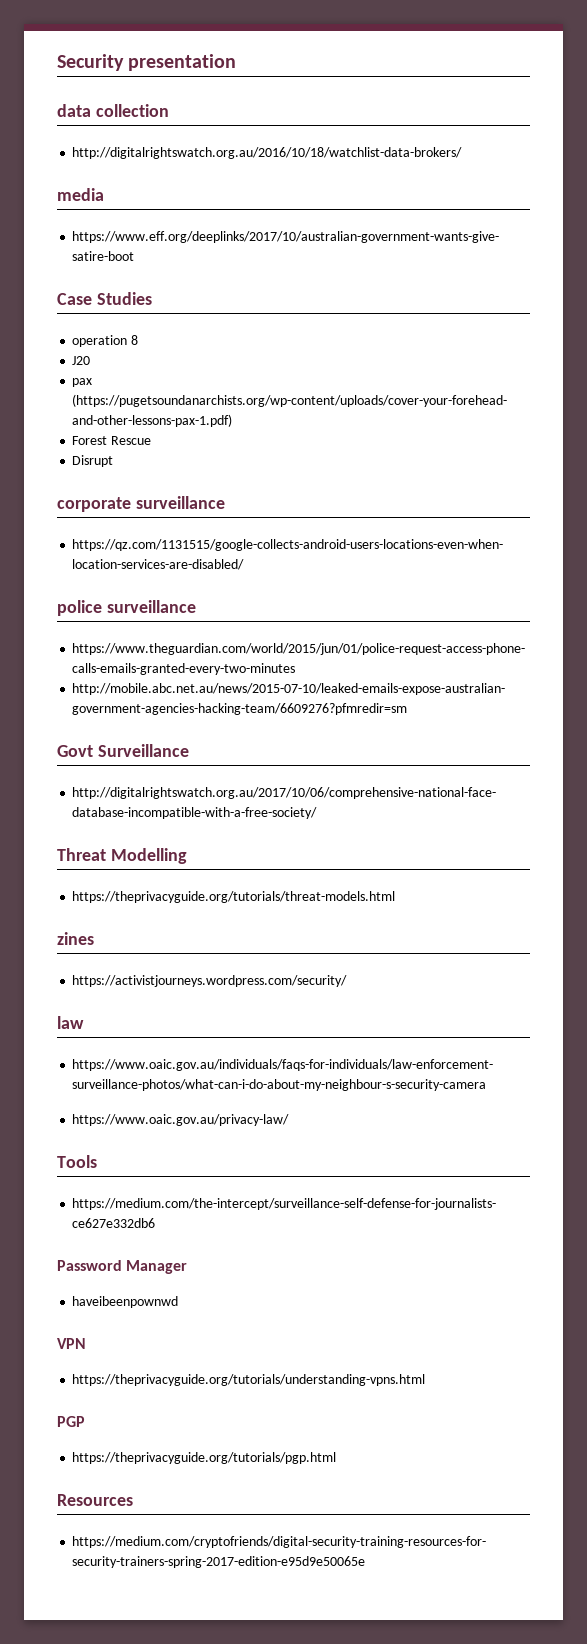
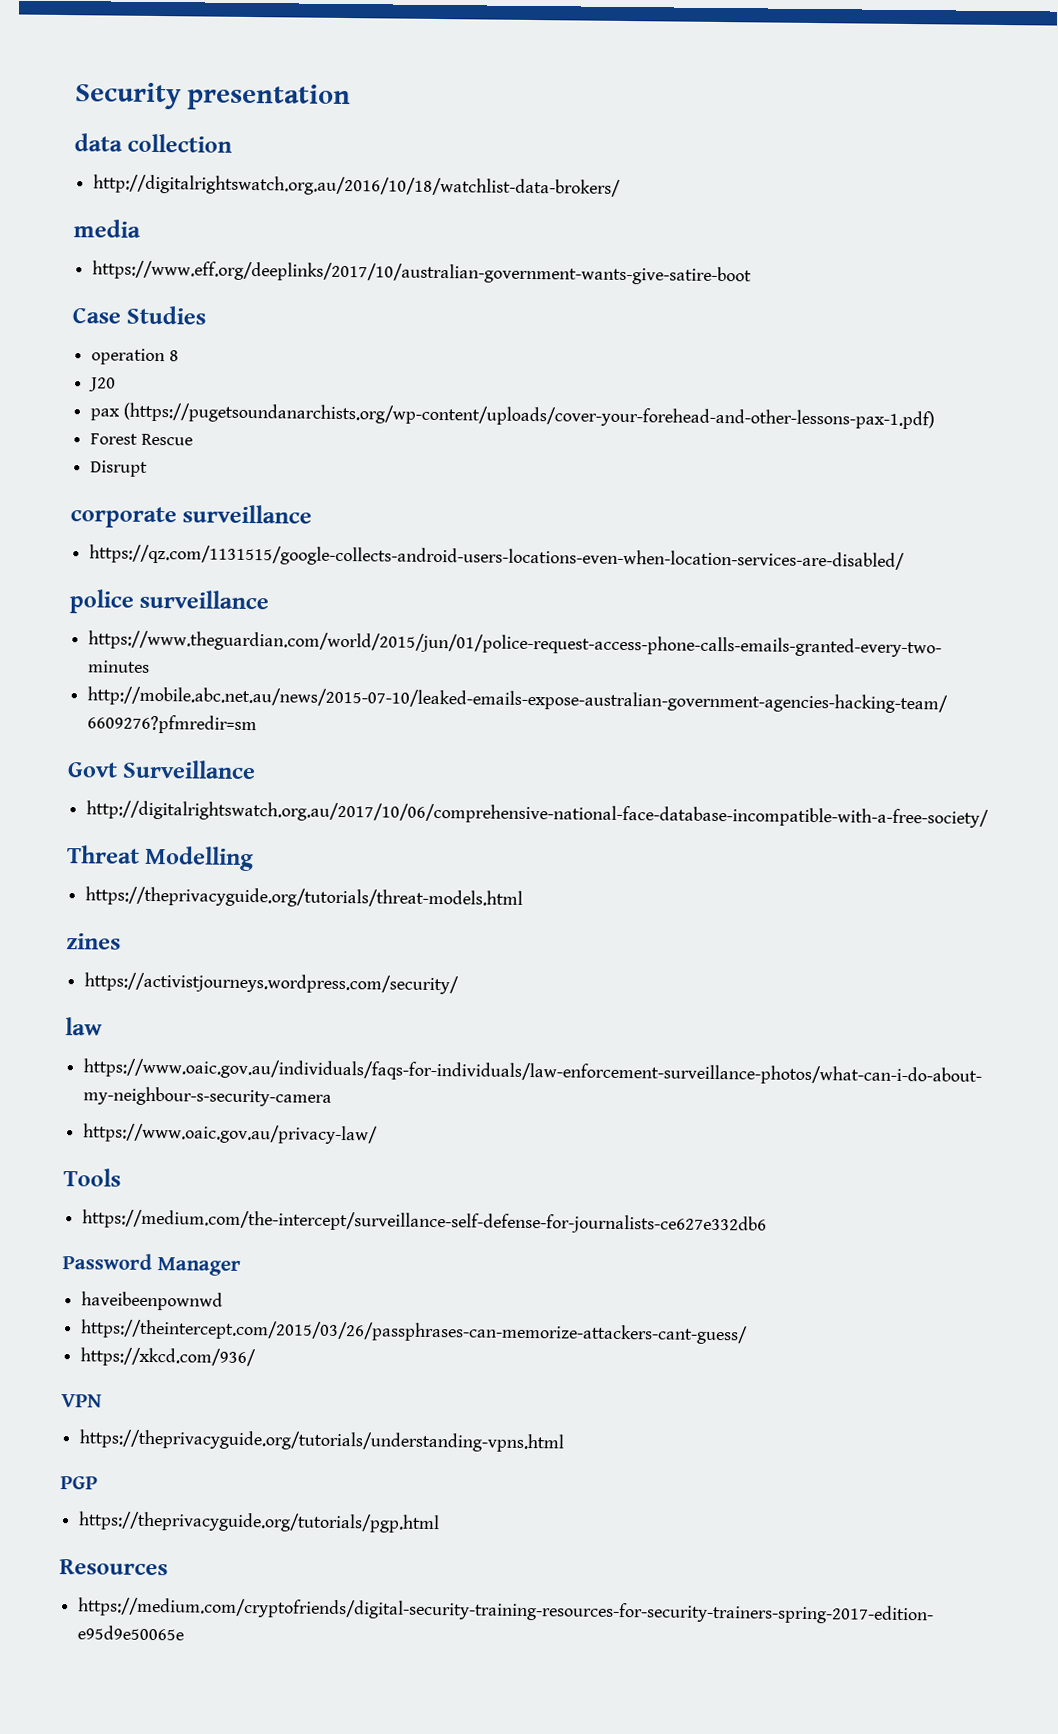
+ https://theintercept.com/2015/03/26/passphrases-can-memorize-attackers-cant-guess/
+ https://xkcd.com/936/

